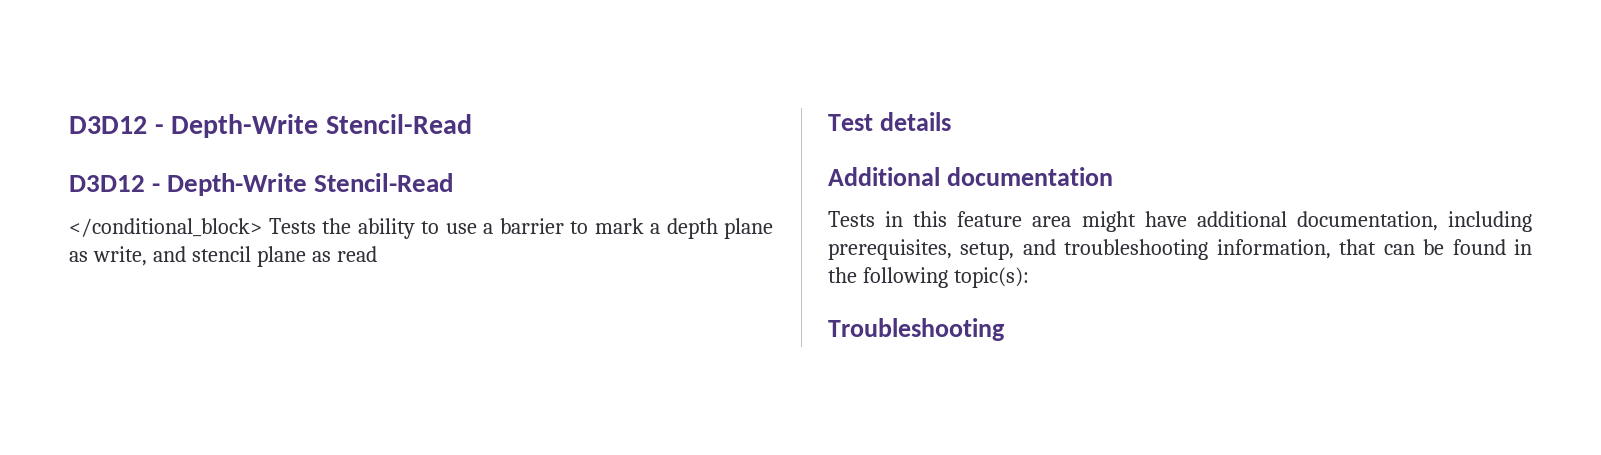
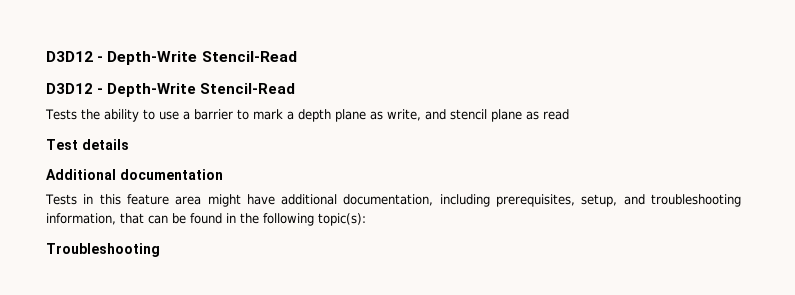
- </conditional_block> Tests the ability to use a barrier to mark a depth plane as write, and stencil plane as read
+ Tests the ability to use a barrier to mark a depth plane as write, and stencil plane as read

